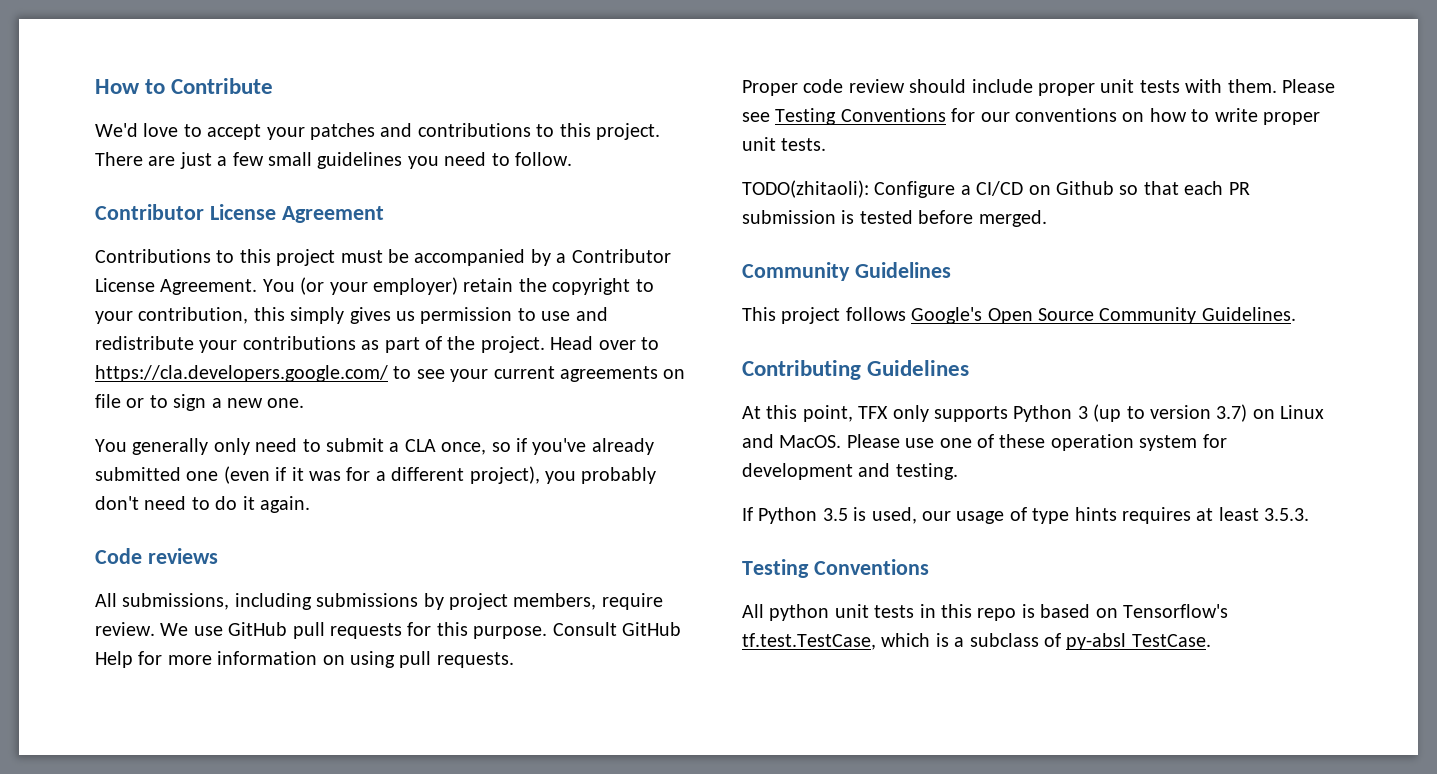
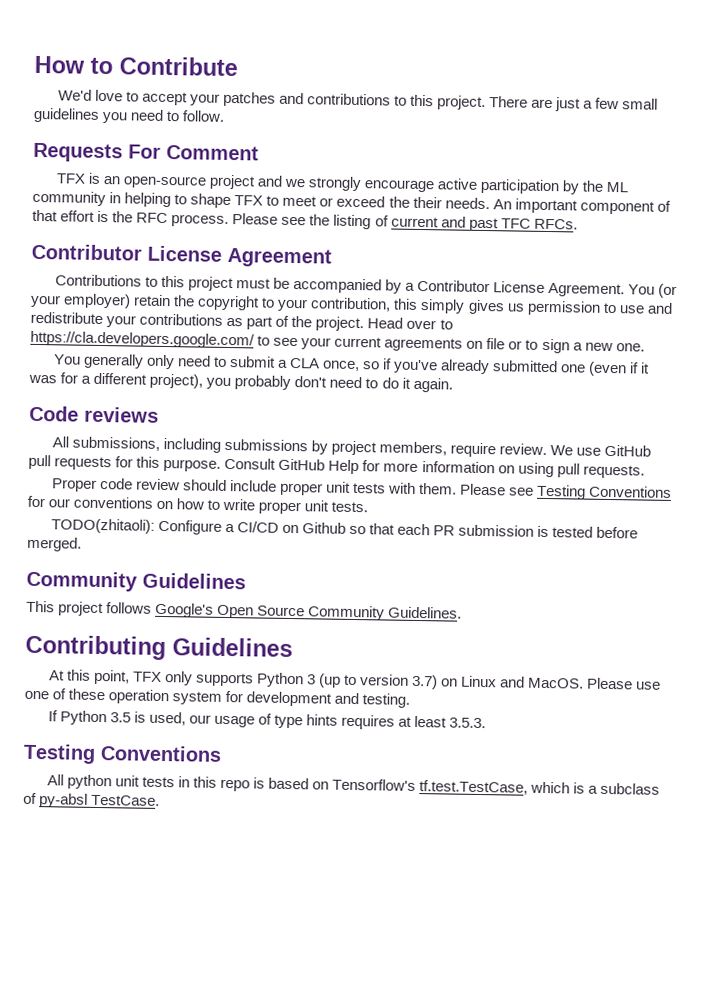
+ Requests For Comment
+ TFX is an open-source project and we strongly encourage active participation by the ML community in helping to shape TFX to meet or exceed the their needs. An important component of that effort is the RFC process. Please see the listing of current and past TFC RFCs.

